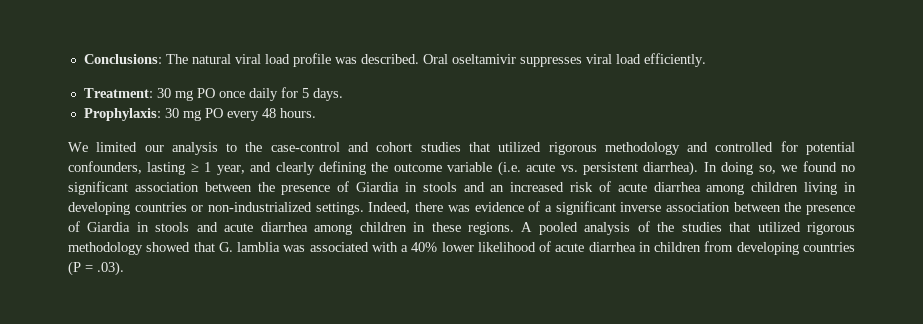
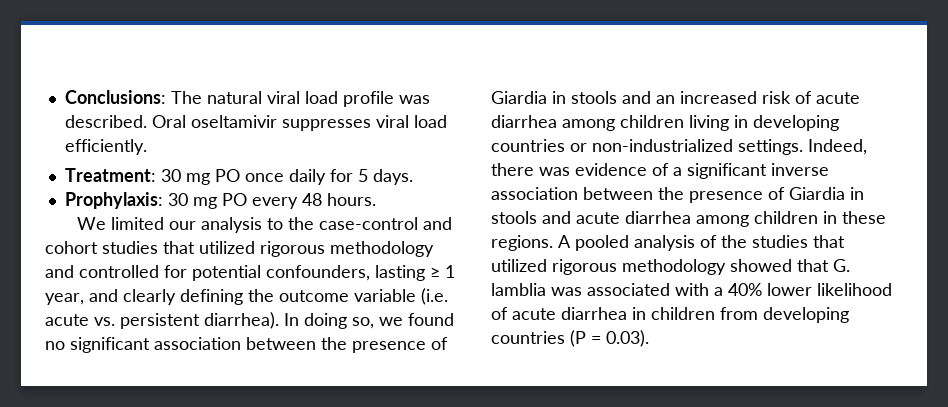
- A pooled analysis of the studies that utilized rigorous methodology showed that G. lamblia was associated with a 40% lower likelihood of acute diarrhea in children from developing countries (P = .03).
+ A pooled analysis of the studies that utilized rigorous methodology showed that G. lamblia was associated with a 40% lower likelihood of acute diarrhea in children from developing countries (P = 0.03).

